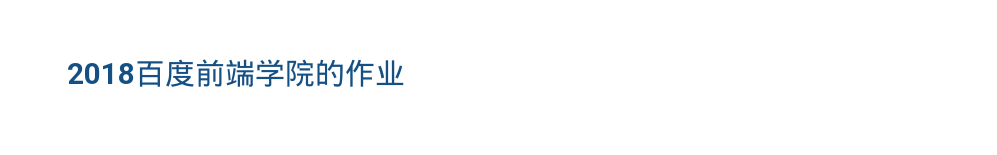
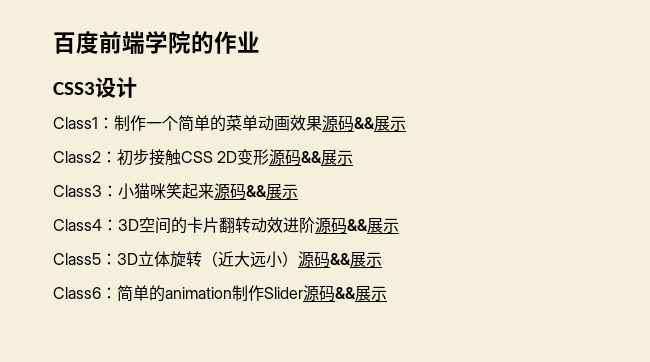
- 2018百度前端学院的作业
+ 百度前端学院的作业
+ CSS3设计
+ Class1：制作一个简单的菜单动画效果源码&&展示
+ Class2：初步接触CSS 2D变形源码&&展示
+ Class3：小猫咪笑起来源码&&展示
+ Class4：3D空间的卡片翻转动效进阶源码&&展示
+ Class5：3D立体旋转（近大远小）源码&&展示
+ Class6：简单的animation制作Slider源码&&展示

